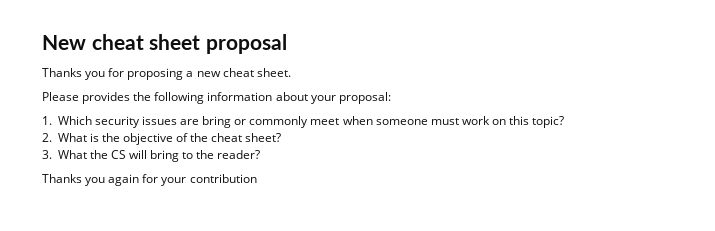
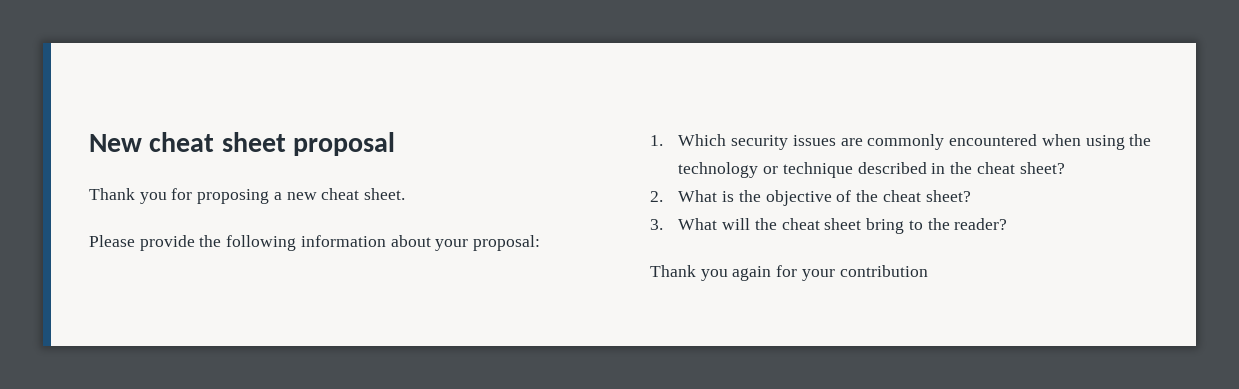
- Thanks you for proposing a new cheat sheet.
+ Thank you for proposing a new cheat sheet.
- Please provides the following information about your proposal:
+ Please provide the following information about your proposal:
- 1. Which security issues are bring or commonly meet when someone must work on this topic?
+ 1. Which security issues are commonly encountered when using the technology or technique described in the cheat sheet?
- 3. What the CS will bring to the reader?
+ 3. What will the cheat sheet bring to the reader?
- Thanks you again for your contribution
+ Thank you again for your contribution

